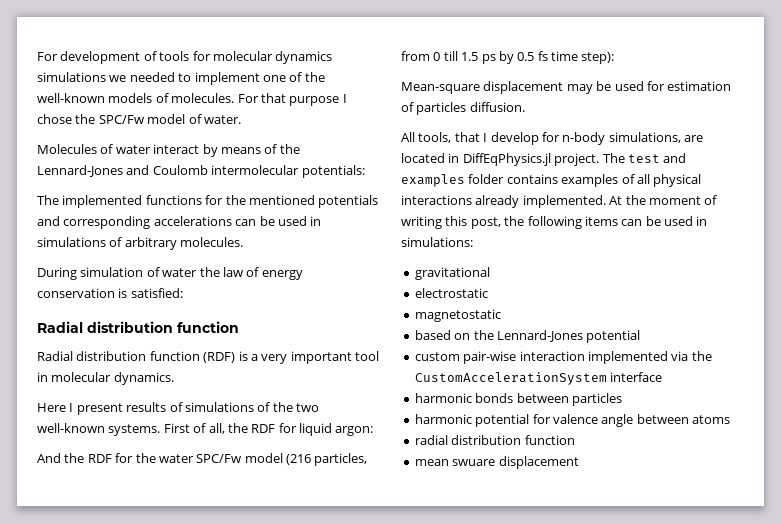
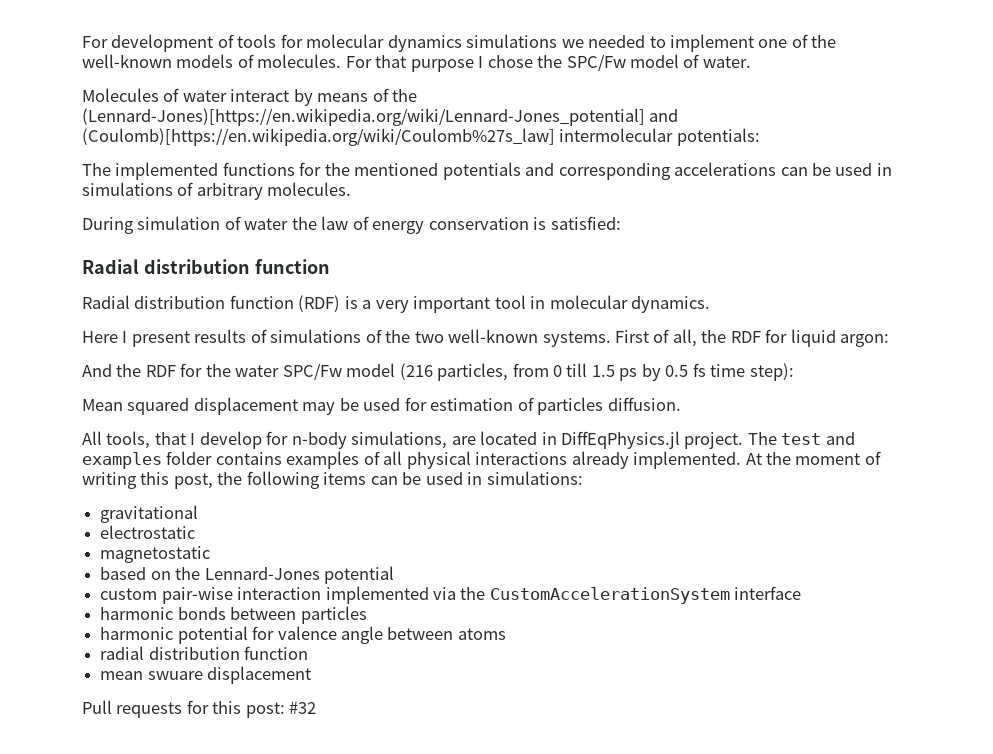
- Molecules of water interact by means of the Lennard-Jones and Coulomb intermolecular potentials:
+ Molecules of water interact by means of the (Lennard-Jones)[https://en.wikipedia.org/wiki/Lennard-Jones_potential] and (Coulomb)[https://en.wikipedia.org/wiki/Coulomb%27s_law] intermolecular potentials:
- Mean-square displacement may be used for estimation of particles diffusion.
+ Mean squared displacement may be used for estimation of particles diffusion.
+ Pull requests for this post: #32

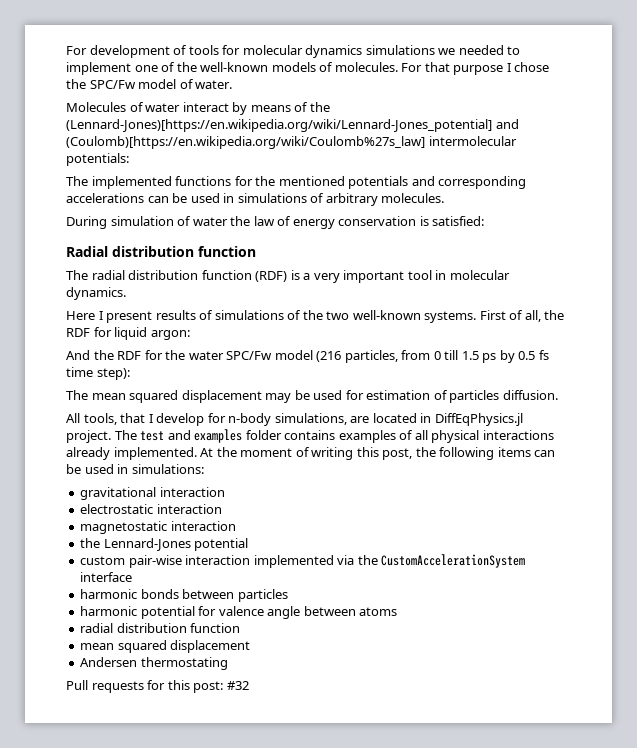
- Radial distribution function (RDF) is a very important tool in molecular dynamics.
+ The radial distribution function (RDF) is a very important tool in molecular dynamics.
- Mean squared displacement may be used for estimation of particles diffusion.
+ The mean squared displacement may be used for estimation of particles diffusion.
- gravitational
+ gravitational interaction
- electrostatic
+ electrostatic interaction
- magnetostatic
- based on the Lennard-Jones potential
+ magnetostatic interaction
+ the Lennard-Jones potential
  harmonic potential for valence angle between atoms
  radial distribution function
- mean swuare displacement
+ mean squared displacement
+ Andersen thermostating

